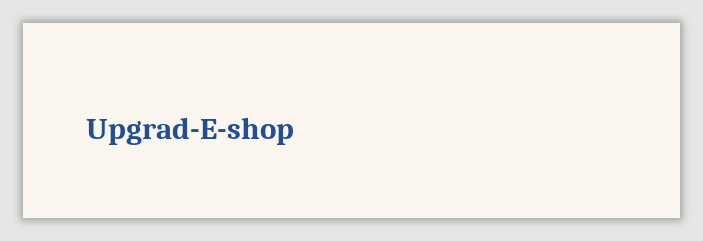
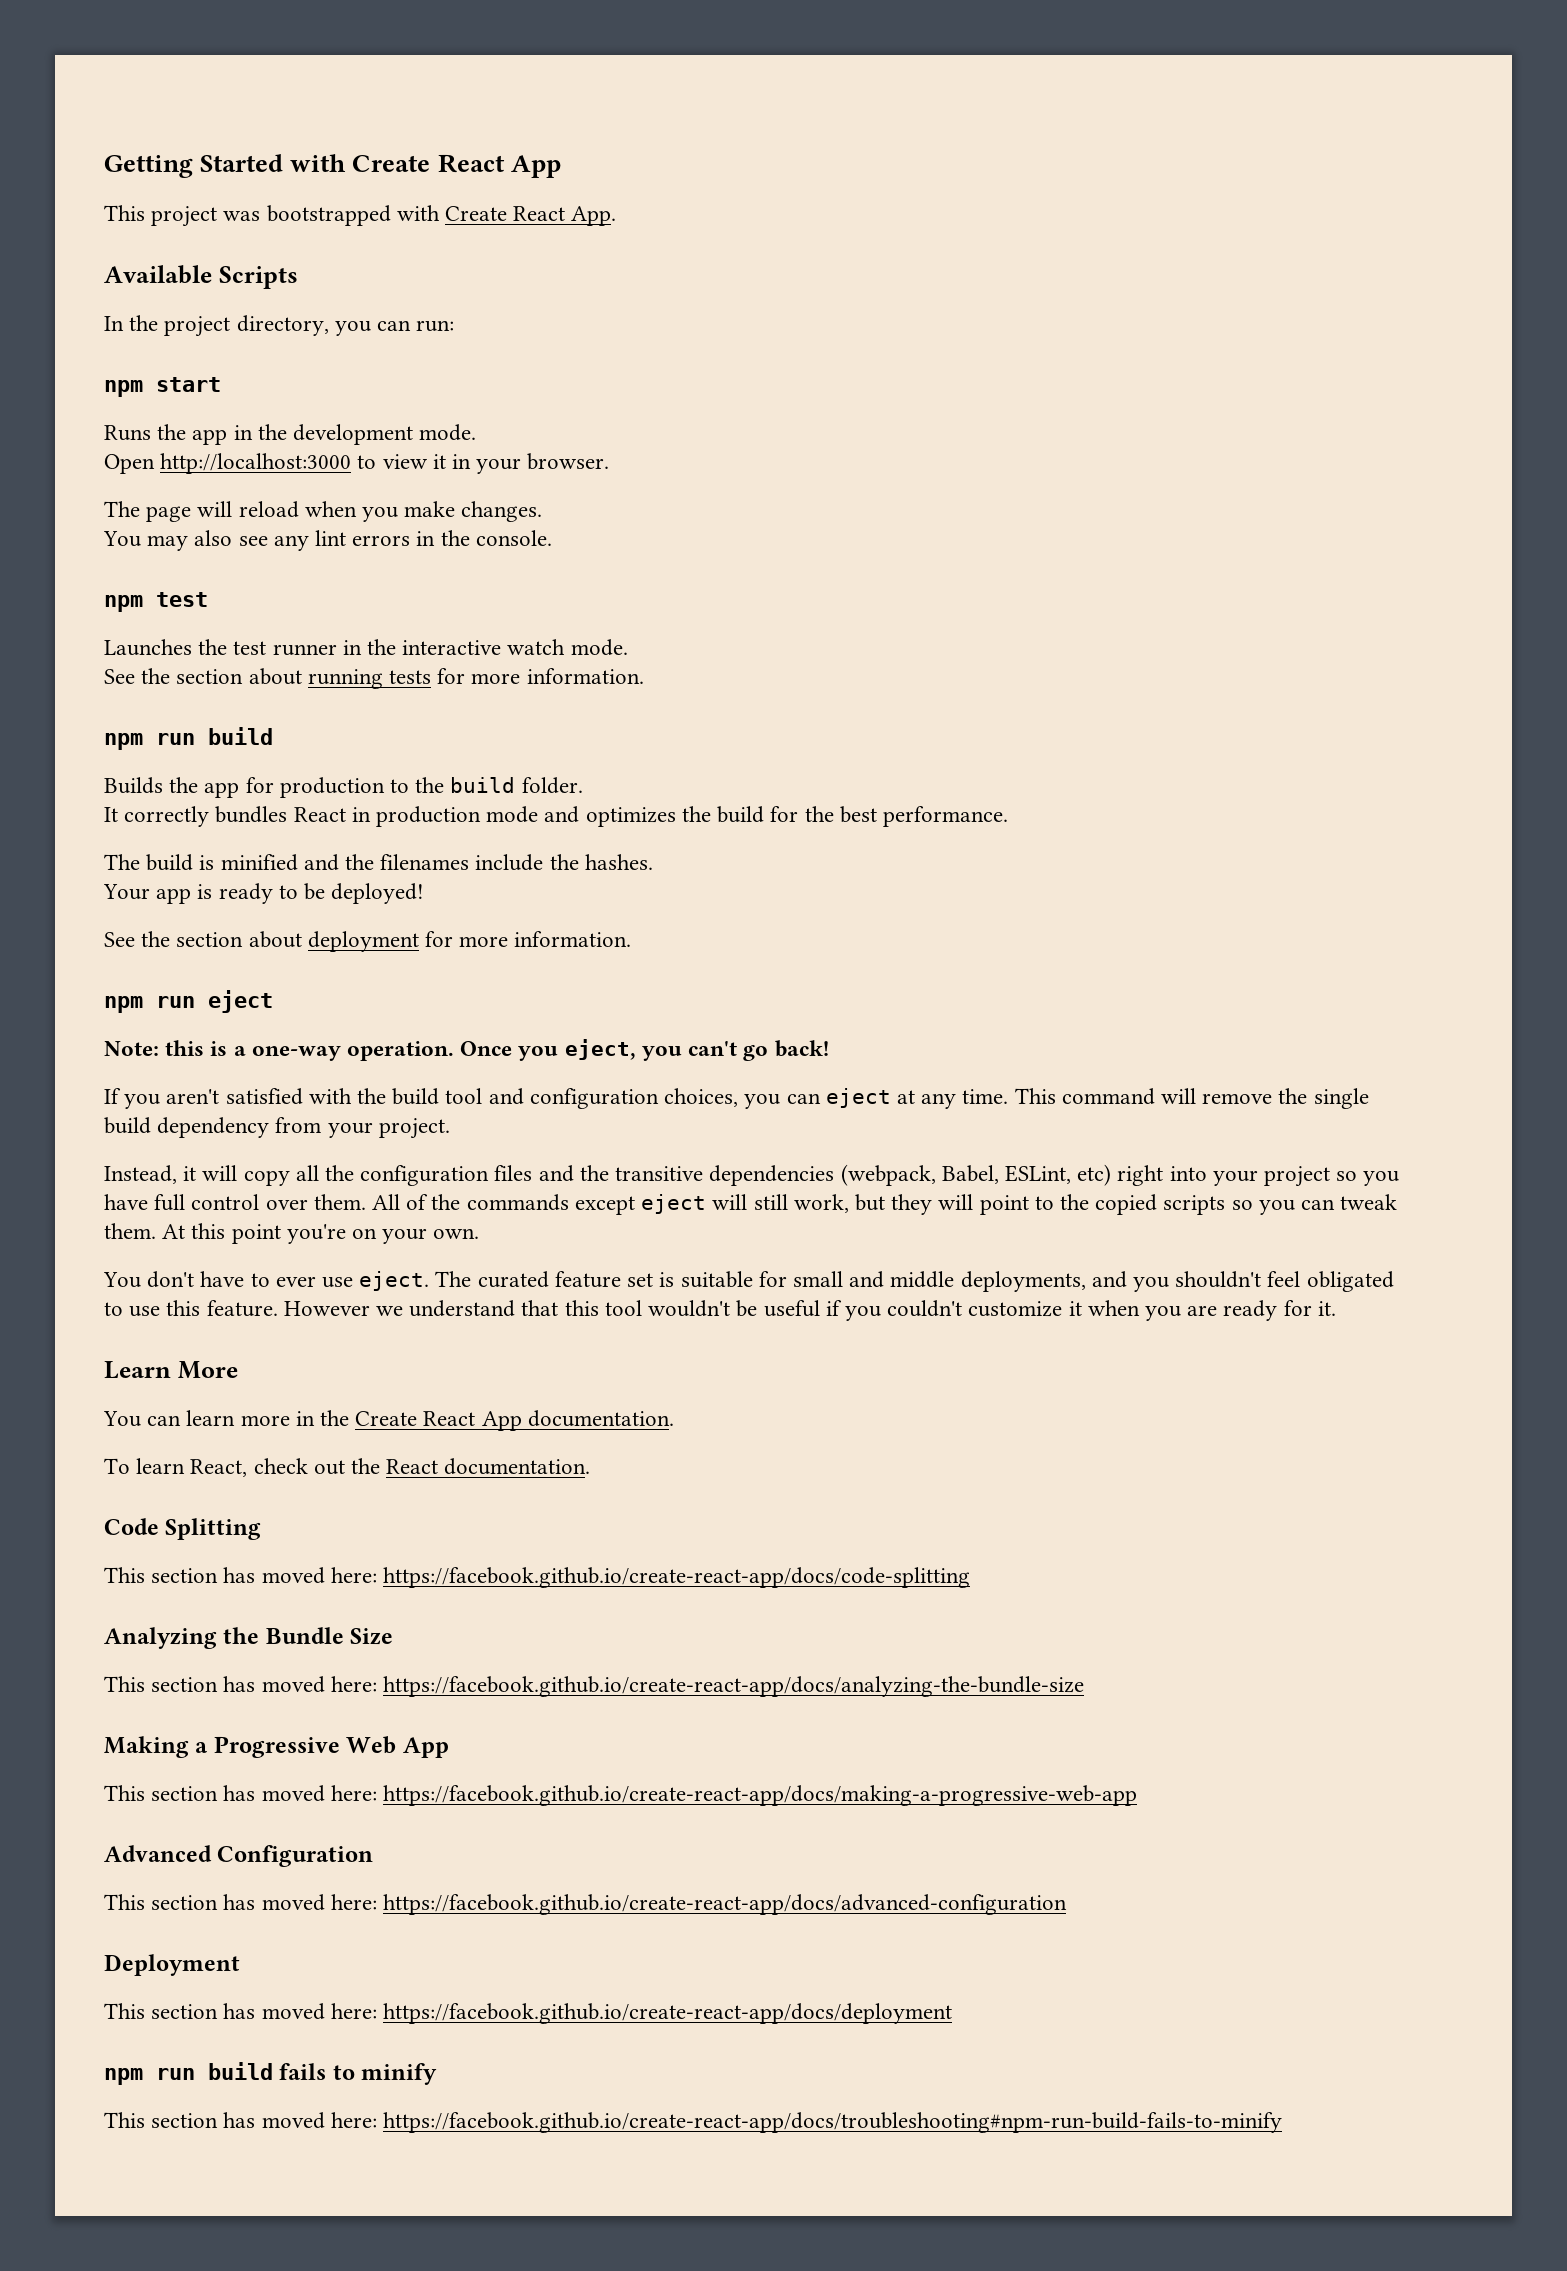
- Upgrad-E-shop
+ Getting Started with Create React App
+ This project was bootstrapped with Create React App.
+ Available Scripts
+ In the project directory, you can run:
+ npm start
+ Runs the app in the development mode.
+ Open http://localhost:3000 to view it in your browser.
+ The page will reload when you make changes.
+ You may also see any lint errors in the console.
+ npm test
+ Launches the test runner in the interactive watch mode.
+ See the section about running tests for more information.
+ npm run build
+ Builds the app for production to the build folder.
+ It correctly bundles React in production mode and optimizes the build for the best performance.
+ The build is minified and the filenames include the hashes.
+ Your app is ready to be deployed!
+ See the section about deployment for more information.
+ npm run eject
+ Note: this is a one-way operation. Once you eject, you can't go back!
+ If you aren't satisfied with the build tool and configuration choices, you can eject at any time. This command will remove the single build dependency from your project.
+ Instead, it will copy all the configuration files and the transitive dependencies (webpack, Babel, ESLint, etc) right into your project so you have full control over them. All of the commands except eject will still work, but they will point to the copied scripts so you can tweak them. At this point you're on your own.
+ You don't have to ever use eject. The curated feature set is suitable for small and middle deployments, and you shouldn't feel obligated to use this feature. However we understand that this tool wouldn't be useful if you couldn't customize it when you are ready for it.
+ Learn More
+ You can learn more in the Create React App documentation.
+ To learn React, check out the React documentation.
+ Code Splitting
+ This section has moved here: https://facebook.github.io/create-react-app/docs/code-splitting
+ Analyzing the Bundle Size
+ This section has moved here: https://facebook.github.io/create-react-app/docs/analyzing-the-bundle-size
+ Making a Progressive Web App
+ This section has moved here: https://facebook.github.io/create-react-app/docs/making-a-progressive-web-app
+ Advanced Configuration
+ This section has moved here: https://facebook.github.io/create-react-app/docs/advanced-configuration
+ Deployment
+ This section has moved here: https://facebook.github.io/create-react-app/docs/deployment
+ npm run build fails to minify
+ This section has moved here: https://facebook.github.io/create-react-app/docs/troubleshooting#npm-run-build-fails-to-minify

